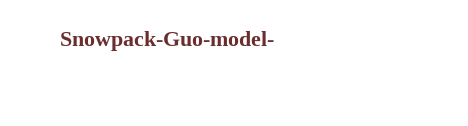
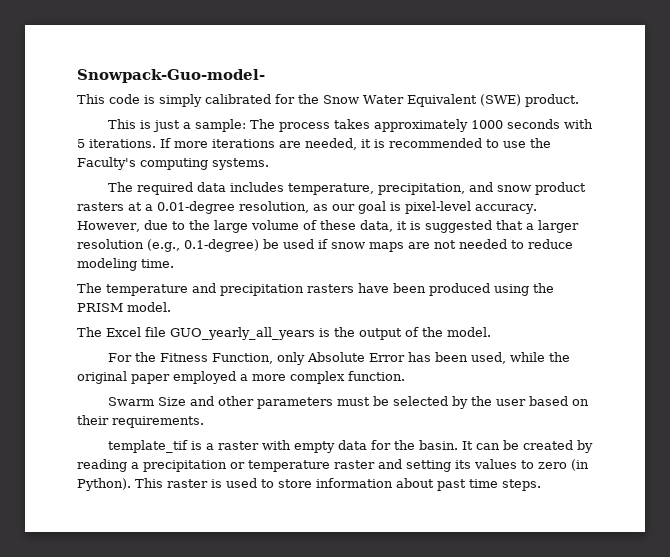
+ This code is simply calibrated for the Snow Water Equivalent (SWE) product.
+ This is just a sample: The process takes approximately 1000 seconds with 5 iterations. If more iterations are needed, it is recommended to use the Faculty's computing systems.
+ The required data includes temperature, precipitation, and snow product rasters at a 0.01-degree resolution, as our goal is pixel-level accuracy. However, due to the large volume of these data, it is suggested that a larger resolution (e.g., 0.1-degree) be used if snow maps are not needed to reduce modeling time.
+ The temperature and precipitation rasters have been produced using the PRISM model.
+ The Excel file GUO_yearly_all_years is the output of the model.
+ For the Fitness Function, only Absolute Error has been used, while the original paper employed a more complex function.
+ Swarm Size and other parameters must be selected by the user based on their requirements.
+ template_tif is a raster with empty data for the basin. It can be created by reading a precipitation or temperature raster and setting its values to zero (in Python). This raster is used to store information about past time steps.

